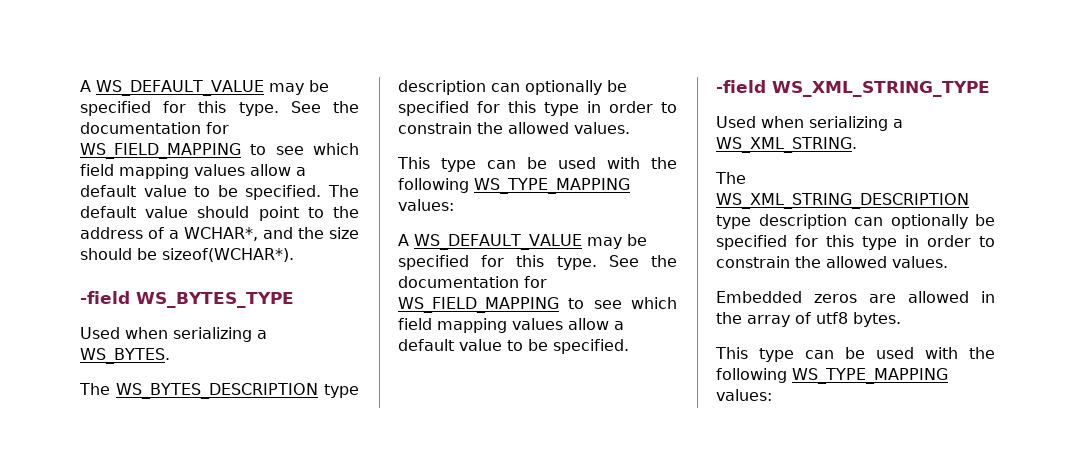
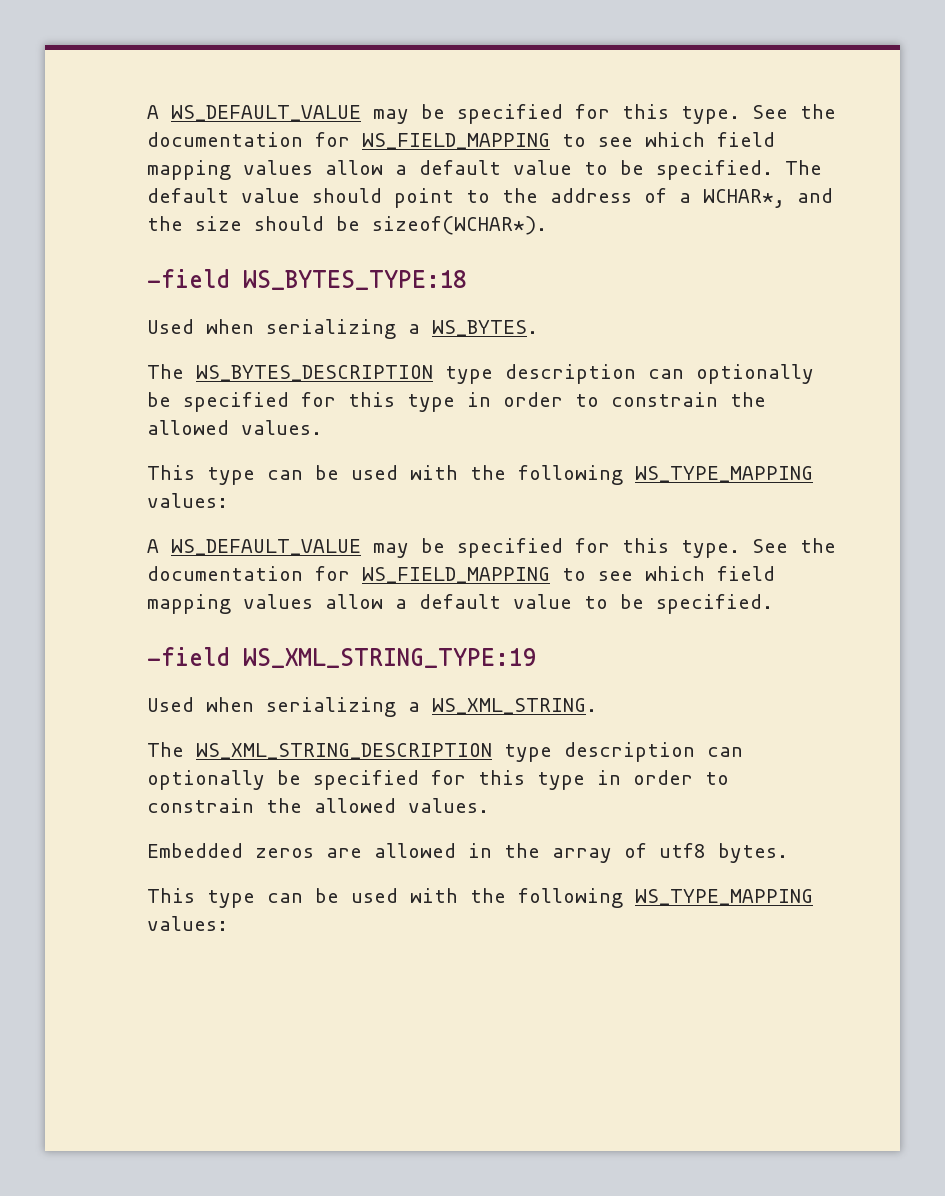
- -field WS_BYTES_TYPE
+ -field WS_BYTES_TYPE:18
- -field WS_XML_STRING_TYPE
+ -field WS_XML_STRING_TYPE:19

